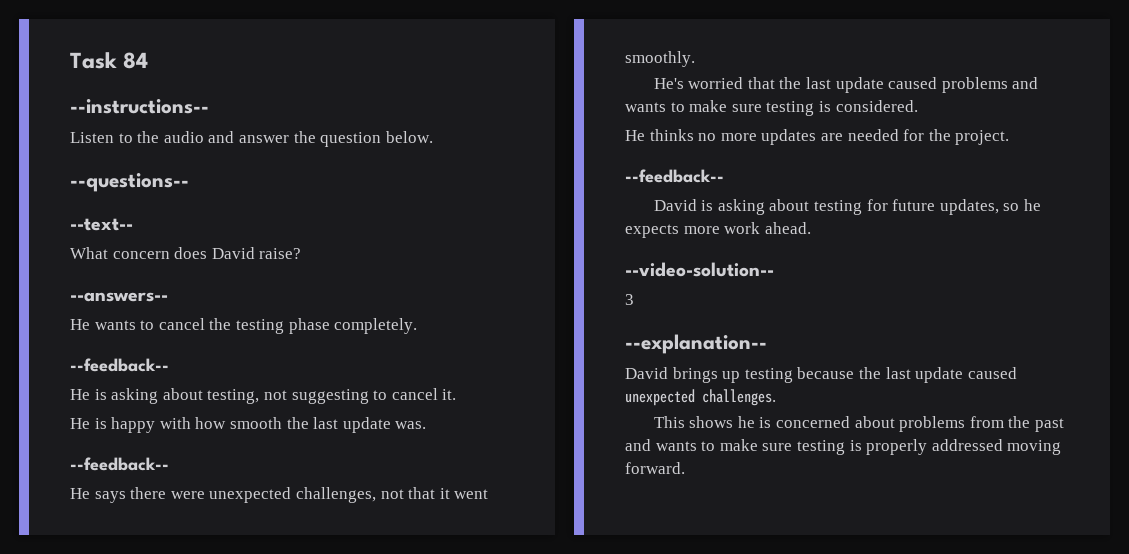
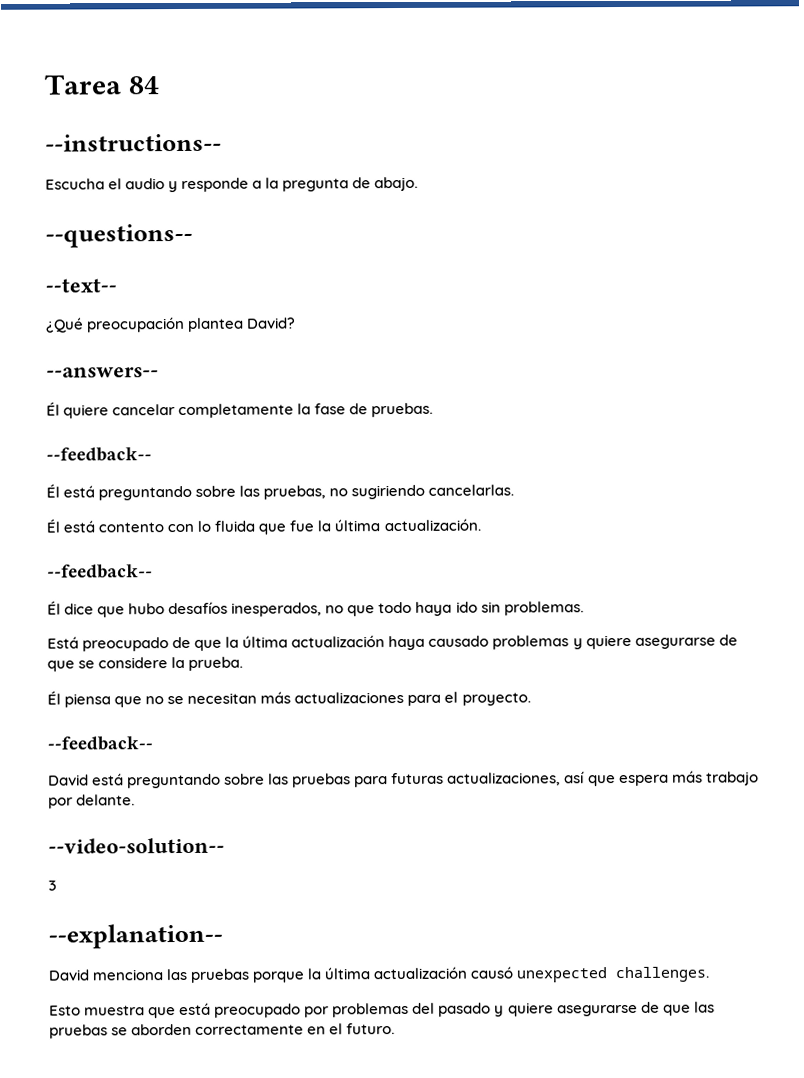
- Task 84
+ Tarea 84
- Listen to the audio and answer the question below.
+ Escucha el audio y responde a la pregunta de abajo.
  --questions--
  --text--
- What concern does David raise?
+ ¿Qué preocupación plantea David?
  --answers--
- He wants to cancel the testing phase completely.
+ Él quiere cancelar completamente la fase de pruebas.
  --feedback--
- He is asking about testing, not suggesting to cancel it.
- He is happy with how smooth the last update was.
+ Él está preguntando sobre las pruebas, no sugiriendo cancelarlas.
+ Él está contento con lo fluida que fue la última actualización.
  --feedback--
- He says there were unexpected challenges, not that it went smoothly.
- He's worried that the last update caused problems and wants to make sure testing is considered.
- He thinks no more updates are needed for the project.
+ Él dice que hubo desafíos inesperados, no que todo haya ido sin problemas.
+ Está preocupado de que la última actualización haya causado problemas y quiere asegurarse de que se considere la prueba.
+ Él piensa que no se necesitan más actualizaciones para el proyecto.
  --feedback--
- David is asking about testing for future updates, so he expects more work ahead.
+ David está preguntando sobre las pruebas para futuras actualizaciones, así que espera más trabajo por delante.
  --video-solution--
  3
  --explanation--
- David brings up testing because the last update caused unexpected challenges.
- This shows he is concerned about problems from the past and wants to make sure testing is properly addressed moving forward.
+ David menciona las pruebas porque la última actualización causó unexpected challenges.
+ Esto muestra que está preocupado por problemas del pasado y quiere asegurarse de que las pruebas se aborden correctamente en el futuro.

